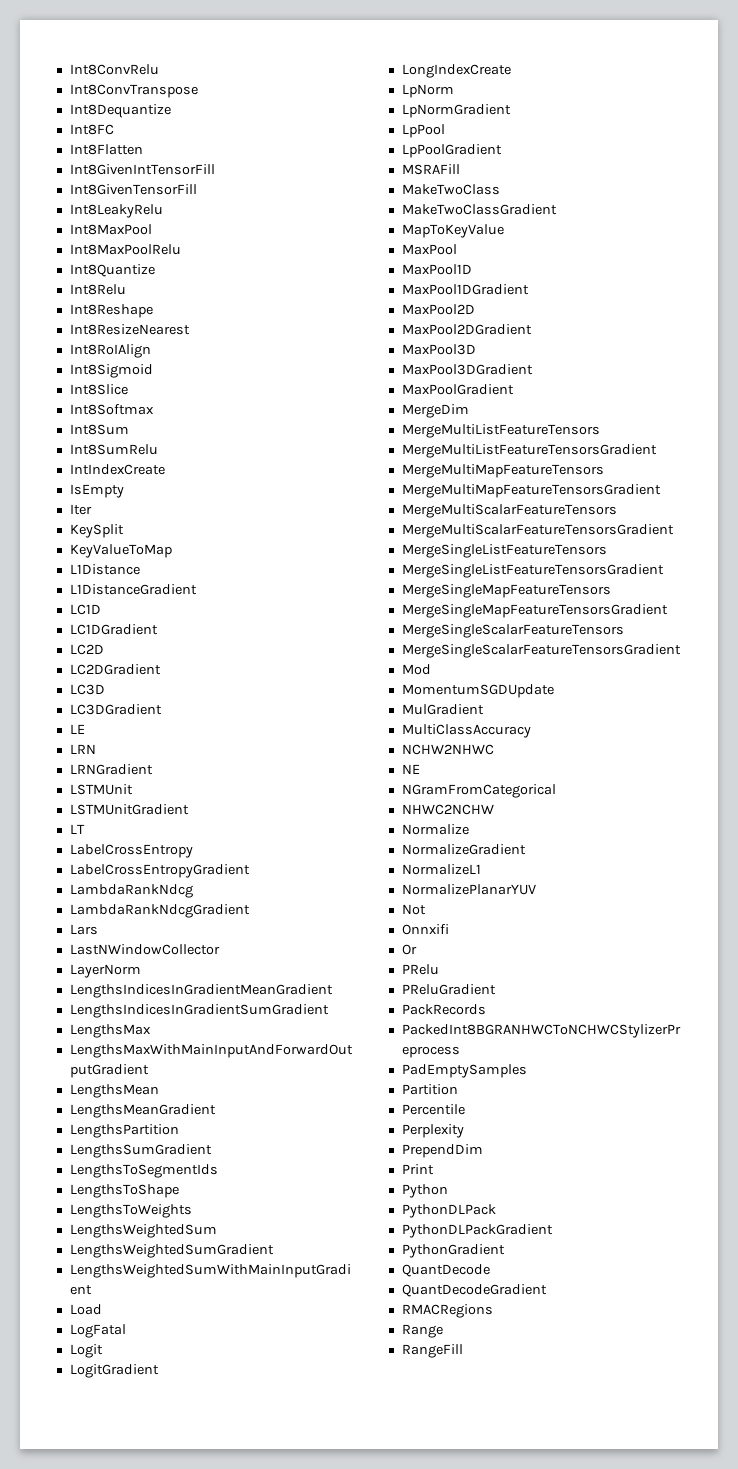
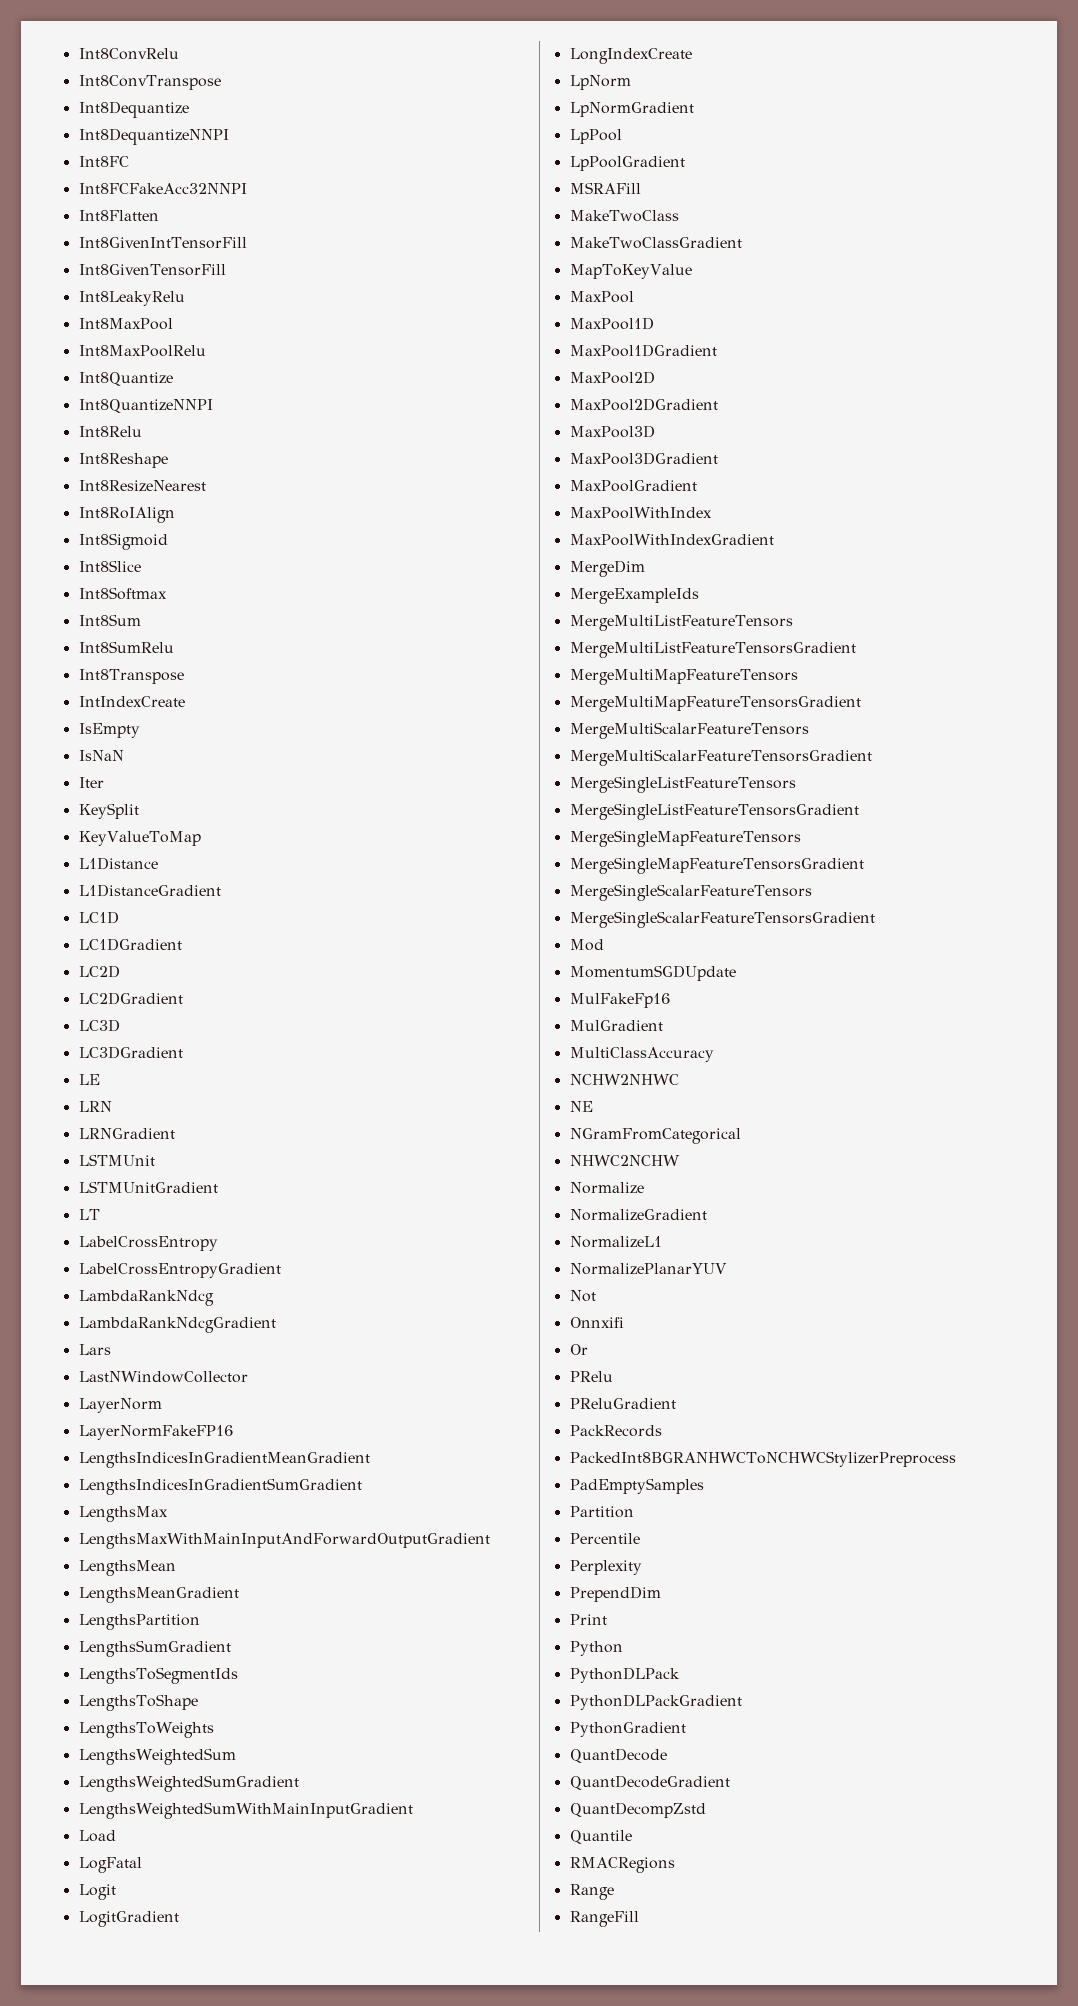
+ Int8DequantizeNNPI
+ Int8FCFakeAcc32NNPI
+ Int8QuantizeNNPI
+ Int8Transpose
+ IsNaN
+ LayerNormFakeFP16
+ MaxPoolWithIndex
+ MaxPoolWithIndexGradient
+ MergeExampleIds
+ MulFakeFp16
+ QuantDecompZstd
+ Quantile

